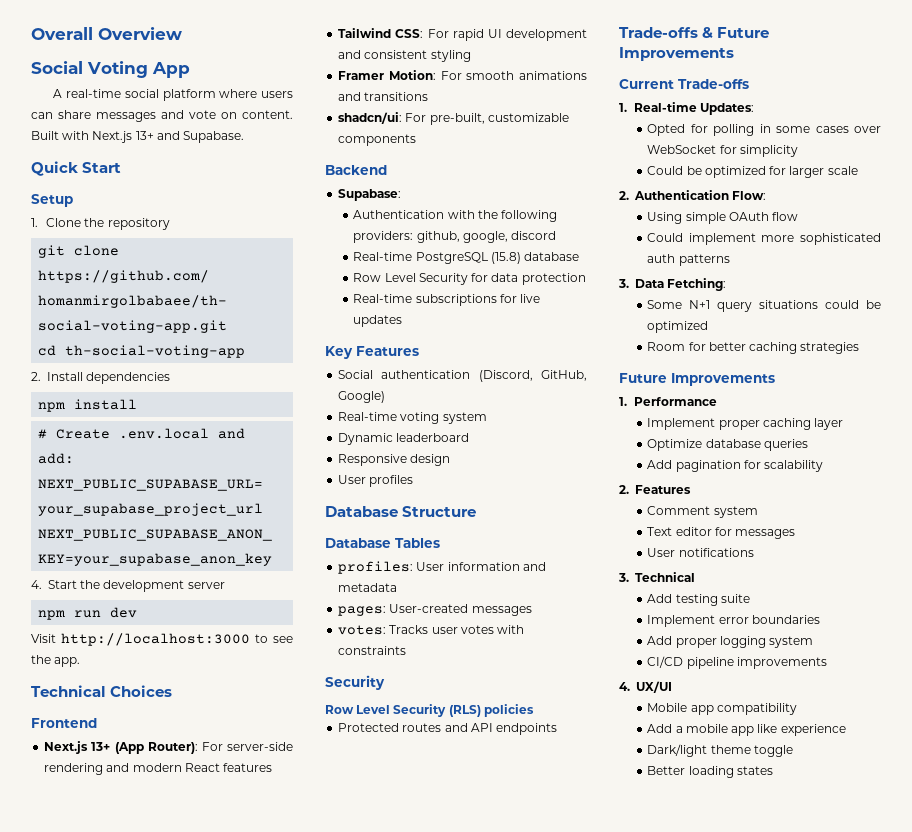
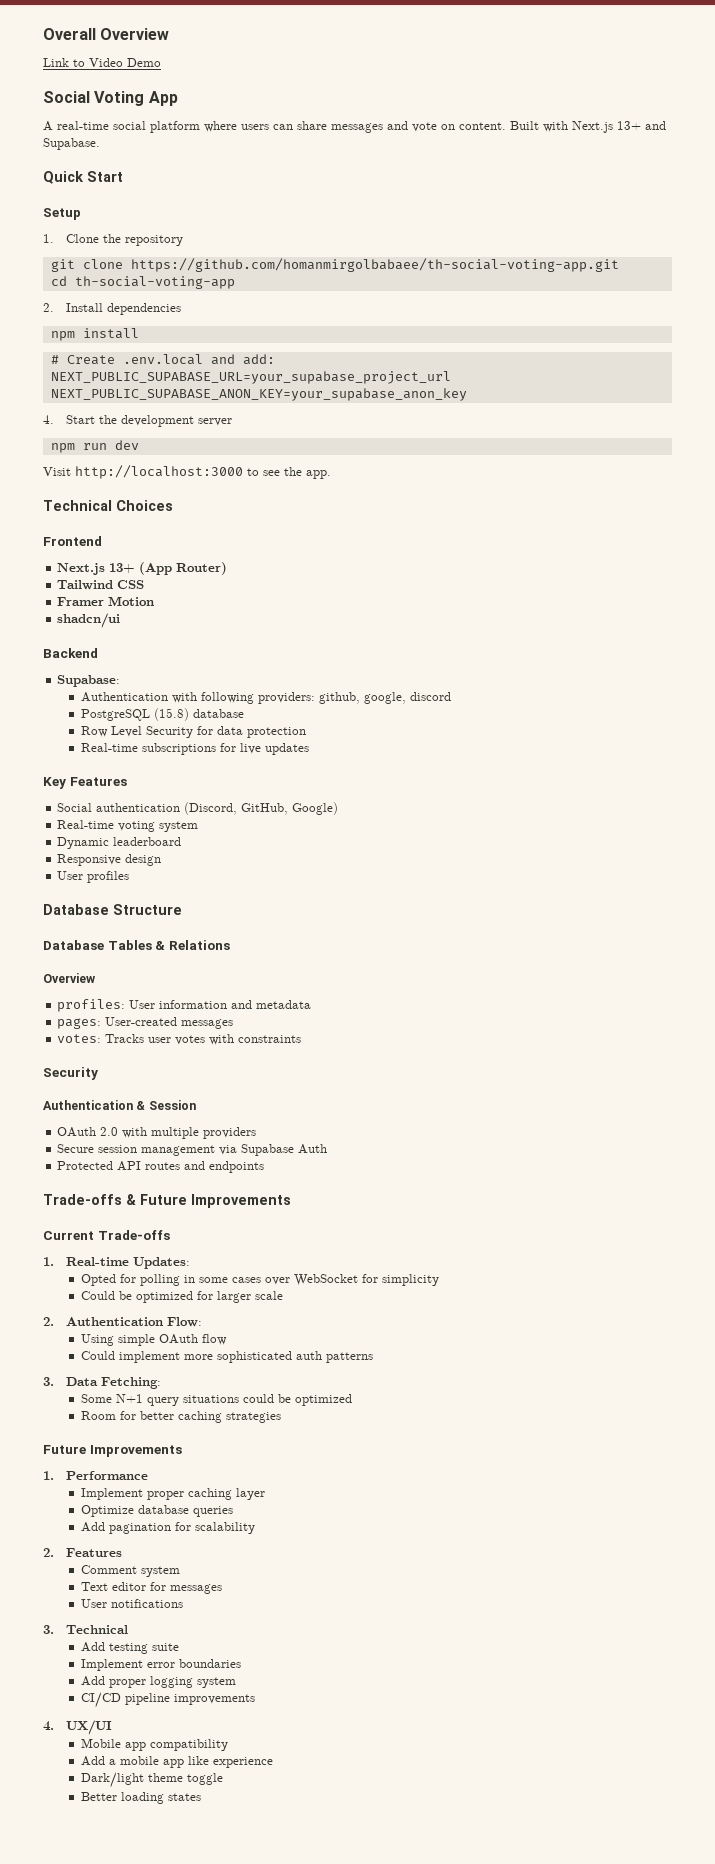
+ Link to Video Demo
- Next.js 13+ (App Router): For server-side rendering and modern React features
- Tailwind CSS: For rapid UI development and consistent styling
- Framer Motion: For smooth animations and transitions
- shadcn/ui: For pre-built, customizable components
+ Next.js 13+ (App Router)
+ Tailwind CSS
+ Framer Motion
+ shadcn/ui
- Authentication with the following providers: github, google, discord
+ Authentication with following providers: github, google, discord
- Real-time PostgreSQL (15.8) database
+ PostgreSQL (15.8) database
- Database Tables
+ Database Tables & Relations
+ Overview
- Row Level Security (RLS) policies
+ Authentication & Session
+ OAuth 2.0 with multiple providers
+ Secure session management via Supabase Auth
- Protected routes and API endpoints
+ Protected API routes and endpoints

